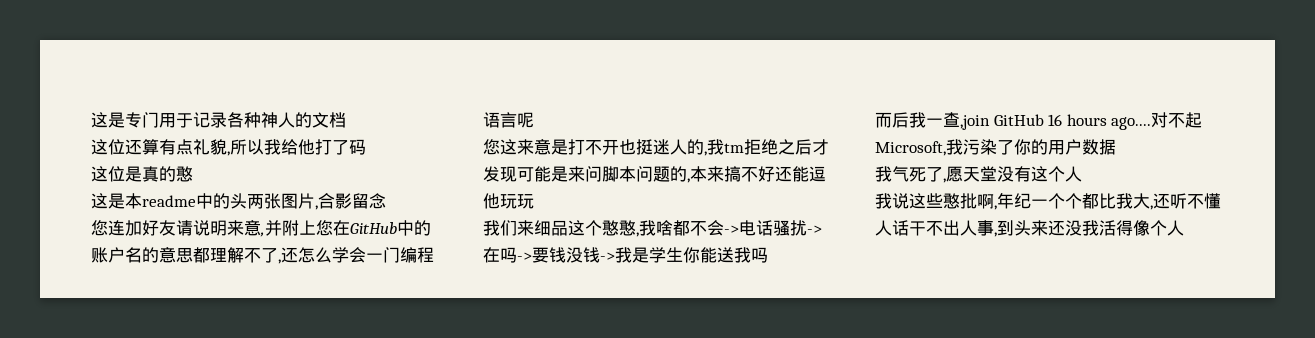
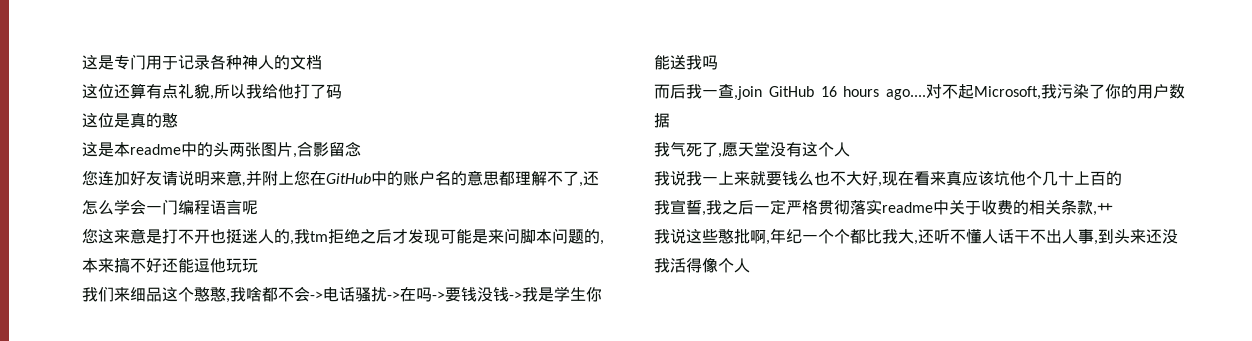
+ 我说我一上来就要钱么也不大好,现在看来真应该坑他个几十上百的
+ 我宣誓,我之后一定严格贯彻落实readme中关于收费的相关条款,艹

